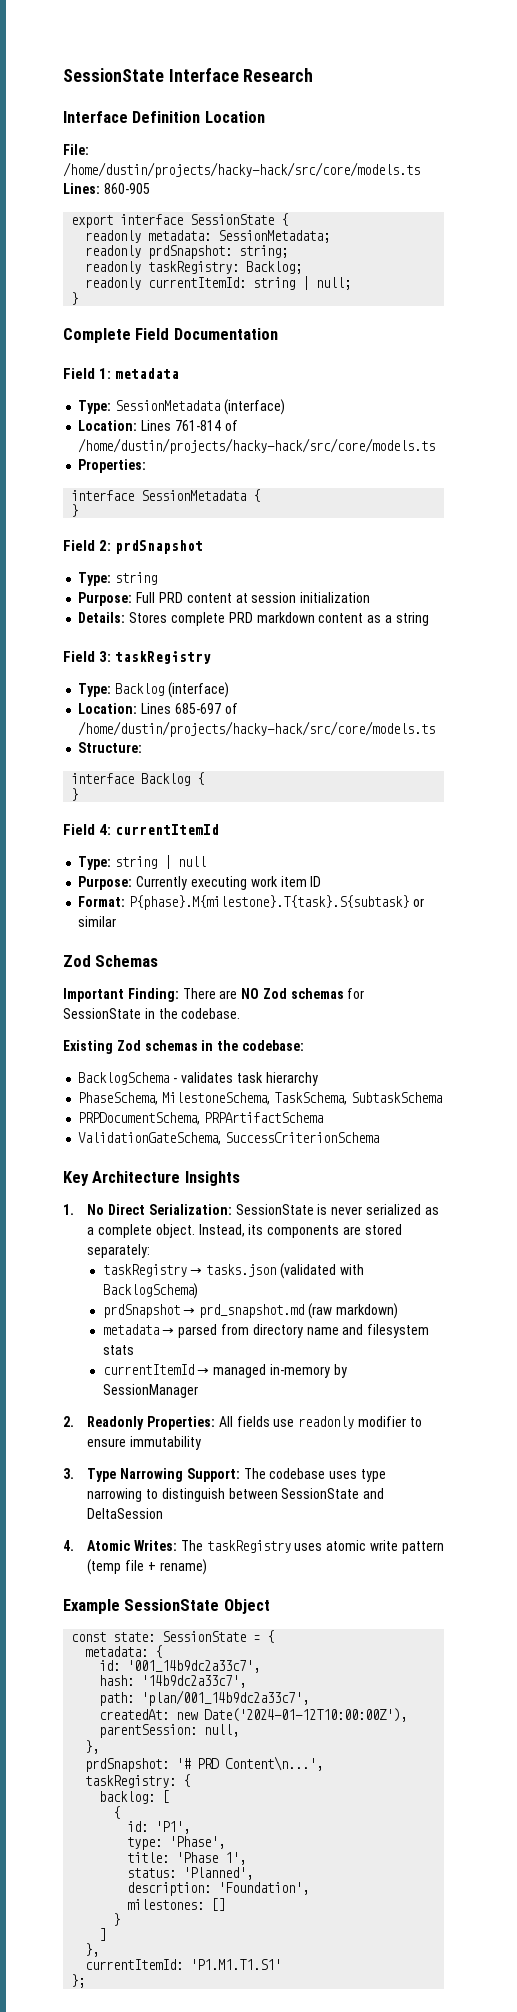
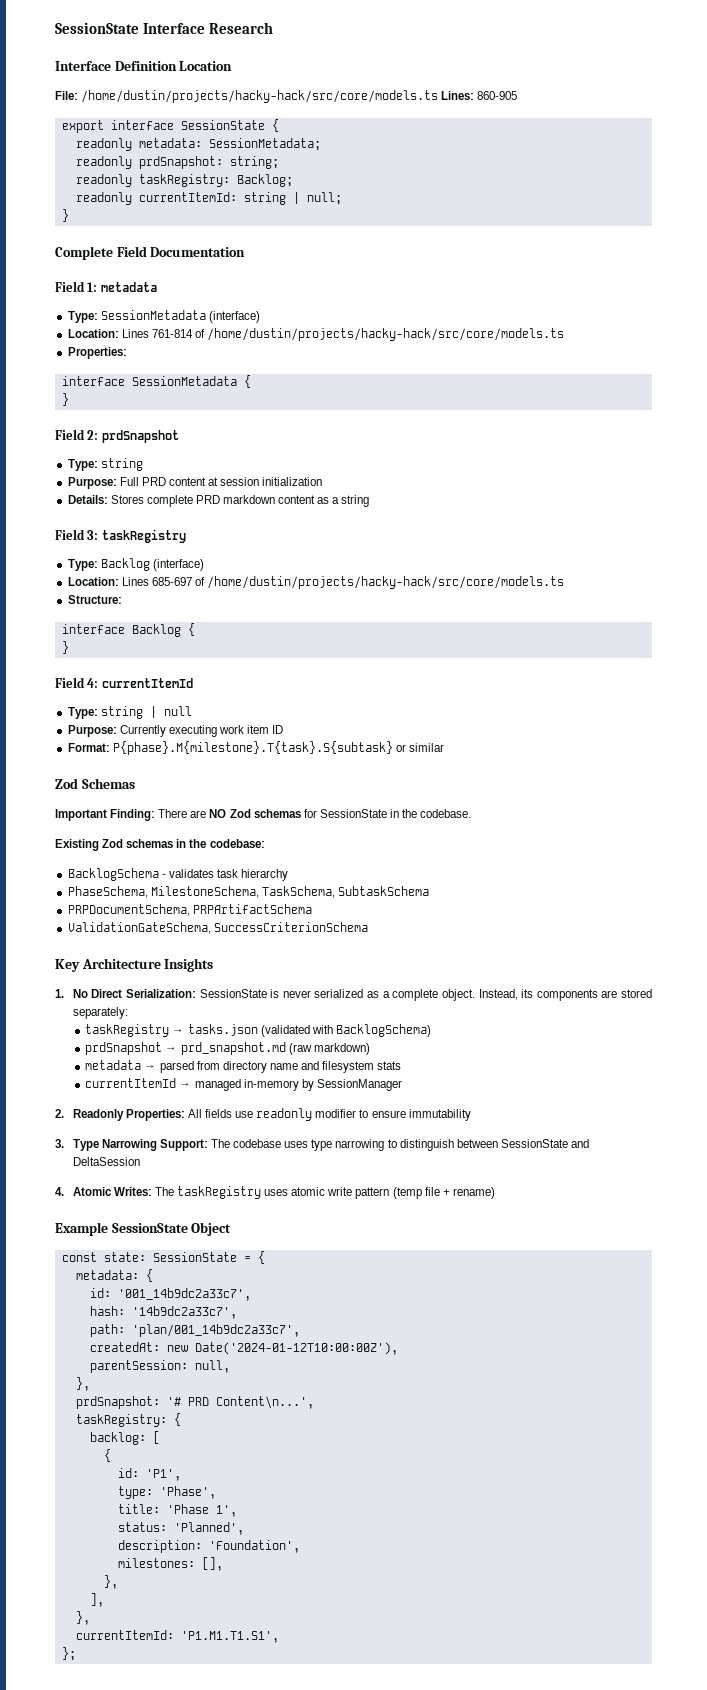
- milestones: []
- }
- ]
+ milestones: [],
+ },
+ ],
- currentItemId: 'P1.M1.T1.S1'
+ currentItemId: 'P1.M1.T1.S1',

